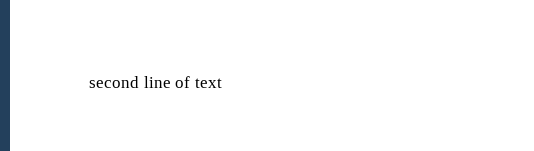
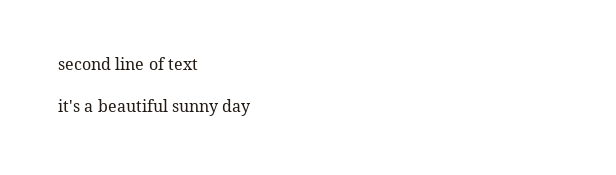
+ it's a beautiful sunny day

